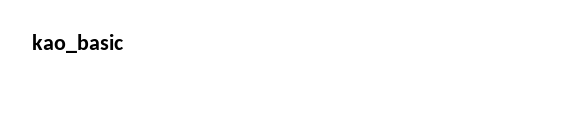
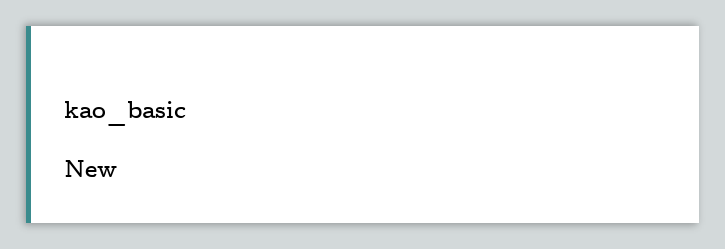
+ New

